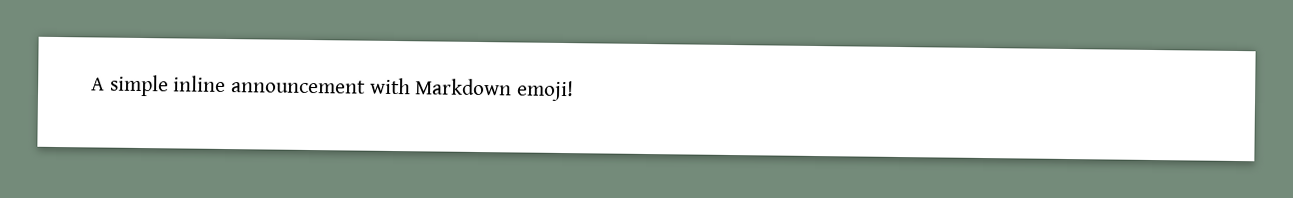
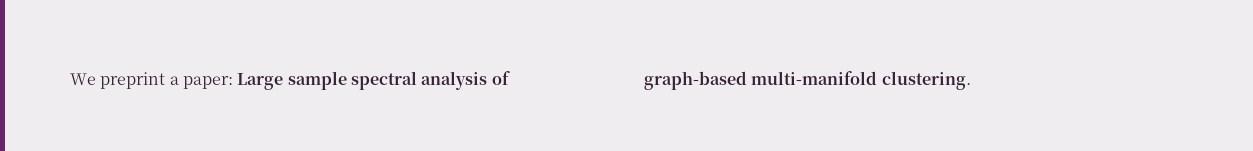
- A simple inline announcement with Markdown emoji!
+ We preprint a paper: Large sample spectral analysis of graph-based multi-manifold clustering.

